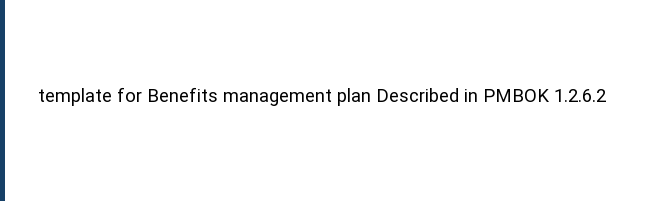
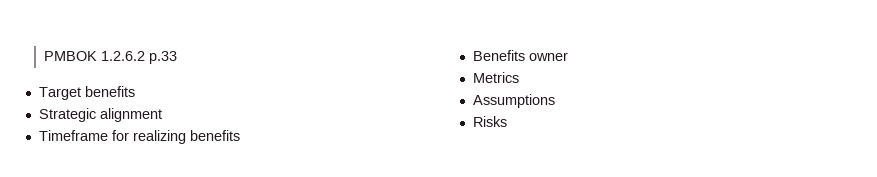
- template for Benefits management plan Described in PMBOK 1.2.6.2
+ PMBOK 1.2.6.2 p.33
+ Target benefits
+ Strategic alignment
+ Timeframe for realizing benefits
+ Benefits owner
+ Metrics
+ Assumptions
+ Risks

